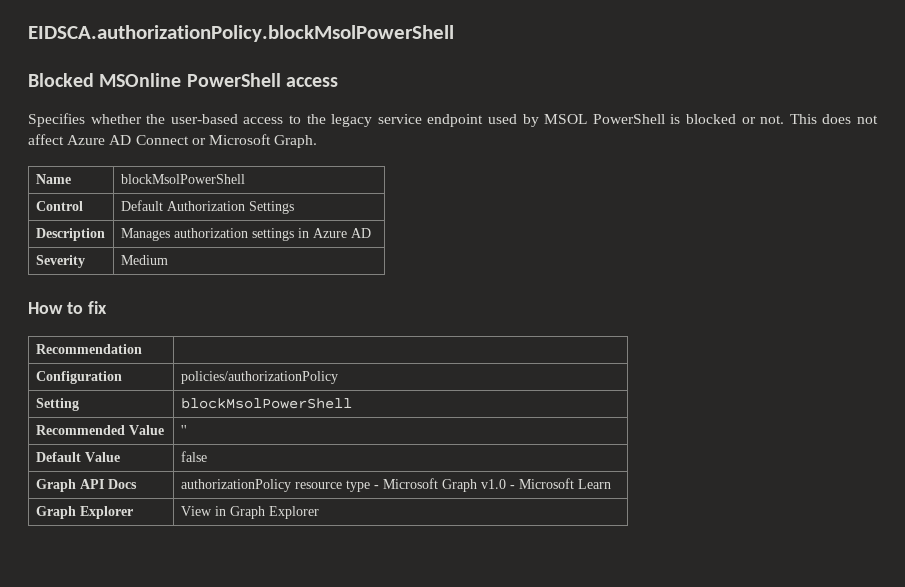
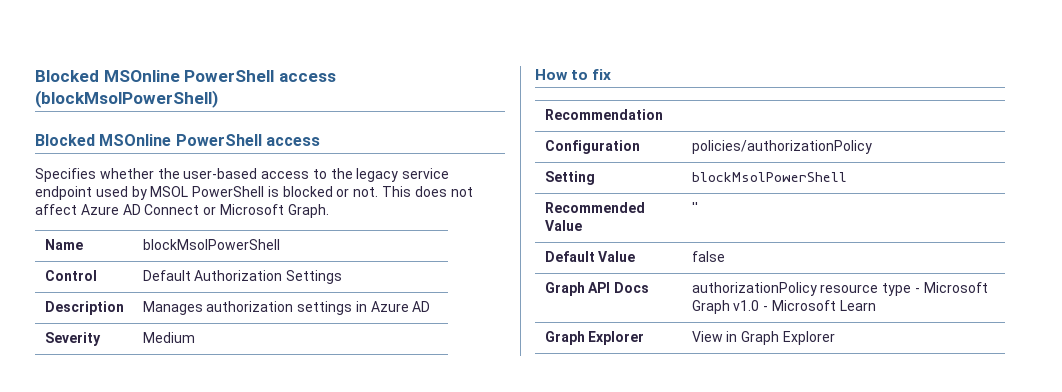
- EIDSCA.authorizationPolicy.blockMsolPowerShell
+ Blocked MSOnline PowerShell access (blockMsolPowerShell)

